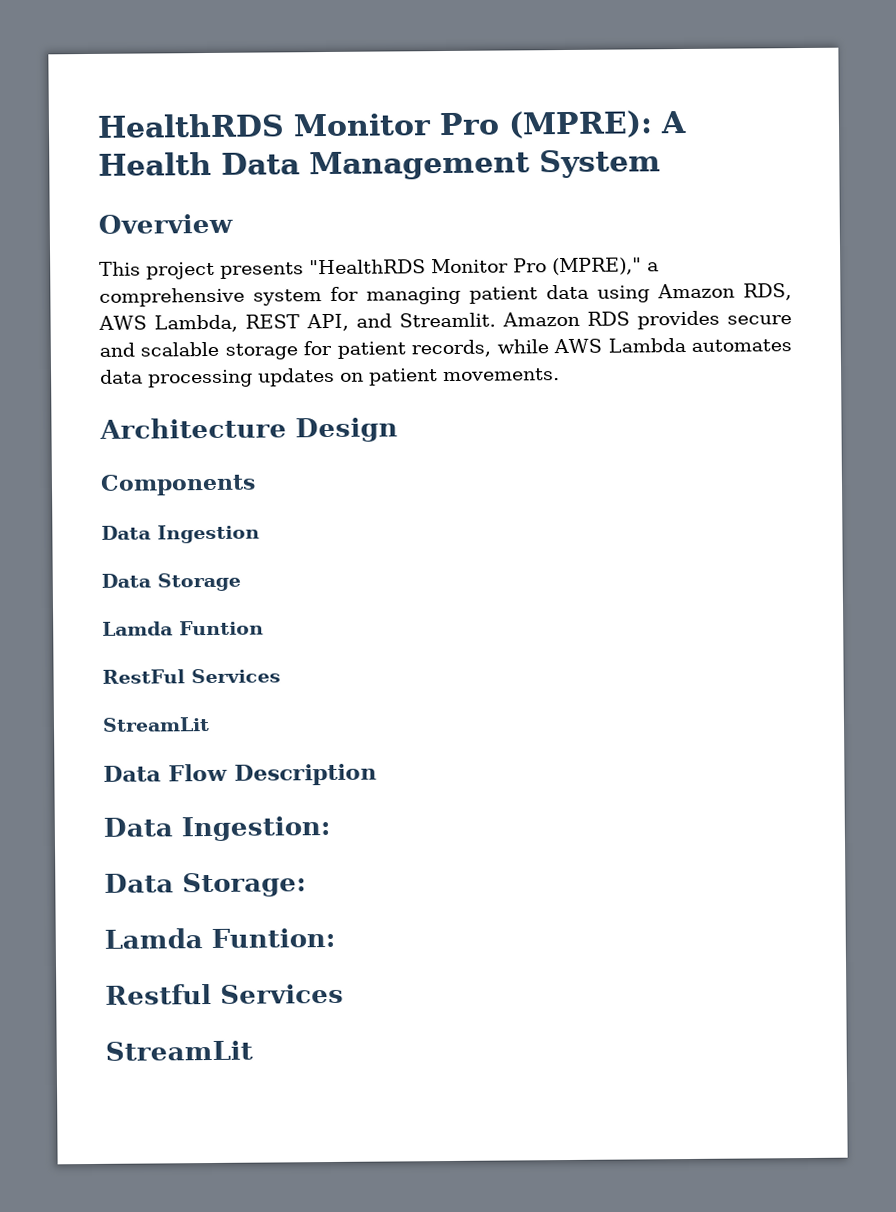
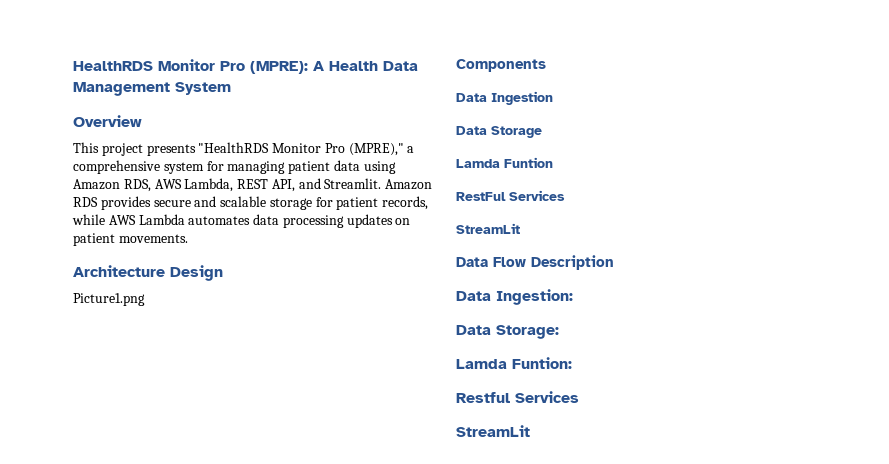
+ Picture1.png

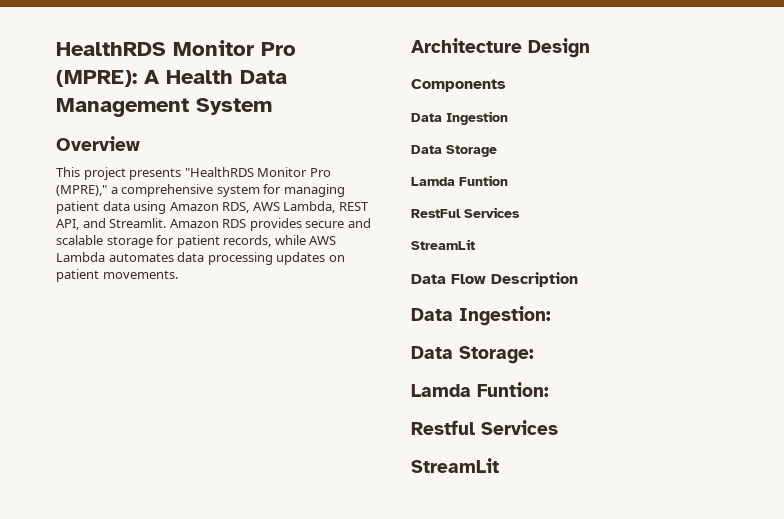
- Picture1.png

